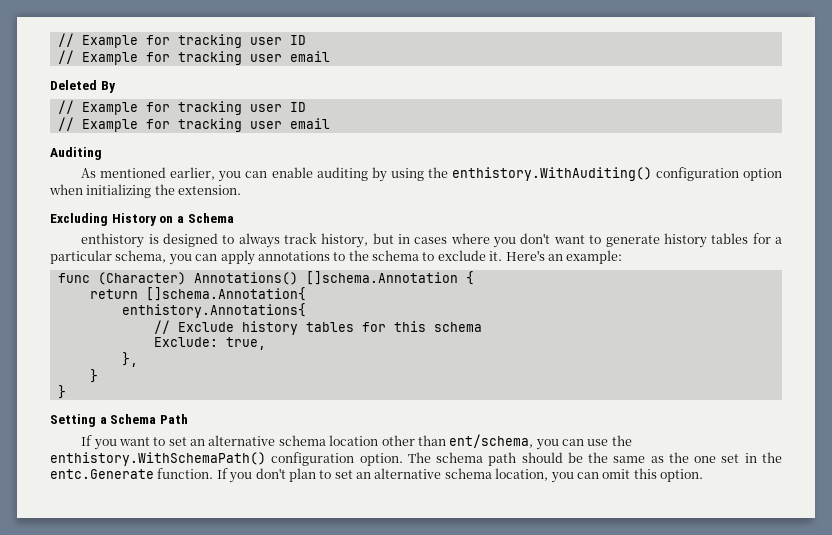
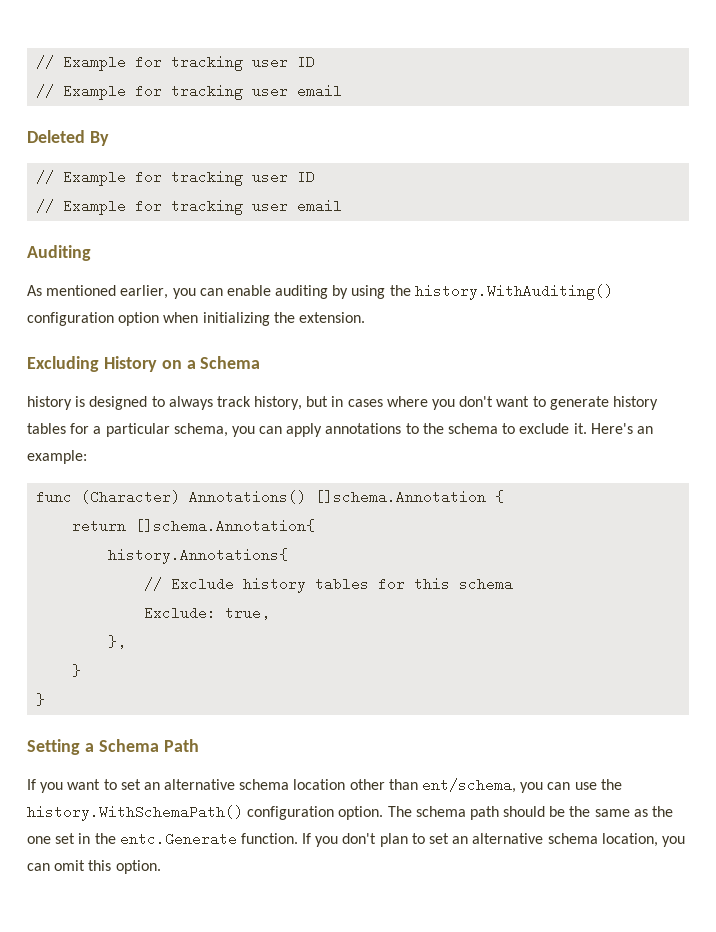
- As mentioned earlier, you can enable auditing by using the enthistory.WithAuditing() configuration option when initializing the extension.
+ As mentioned earlier, you can enable auditing by using the history.WithAuditing() configuration option when initializing the extension.
- enthistory is designed to always track history, but in cases where you don't want to generate history tables for a particular schema, you can apply annotations to the schema to exclude it.
+ history is designed to always track history, but in cases where you don't want to generate history tables for a particular schema, you can apply annotations to the schema to exclude it.
- enthistory.Annotations{
+ history.Annotations{
- If you want to set an alternative schema location other than ent/schema, you can use the enthistory.WithSchemaPath() configuration option.
+ If you want to set an alternative schema location other than ent/schema, you can use the history.WithSchemaPath() configuration option.

